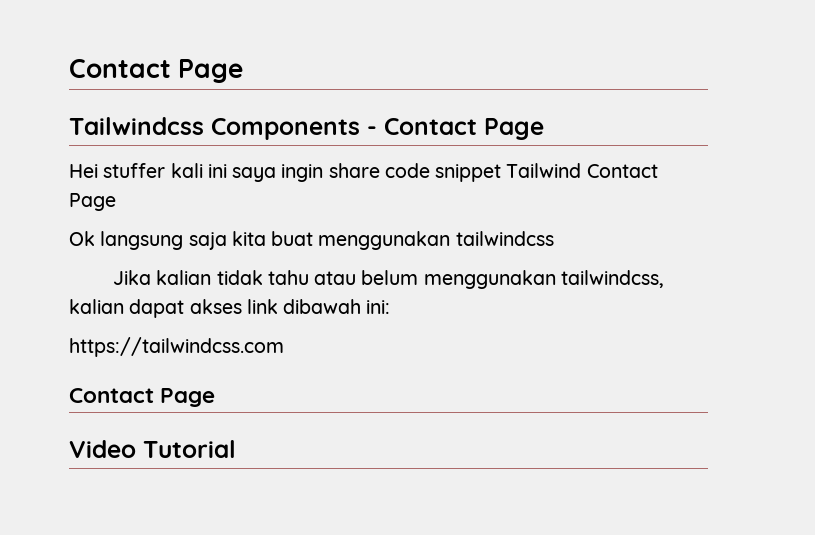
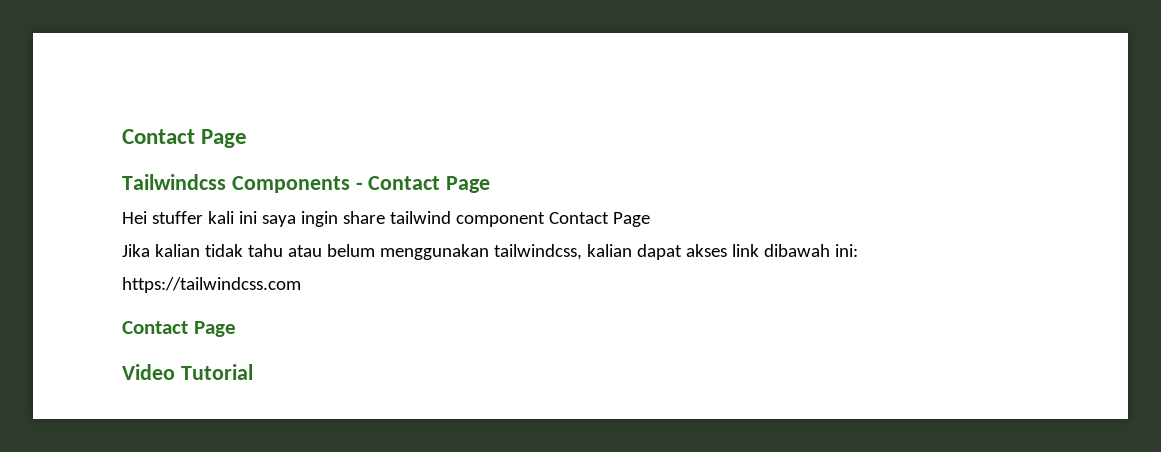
- Hei stuffer kali ini saya ingin share code snippet Tailwind Contact Page
- Ok langsung saja kita buat menggunakan tailwindcss
+ Hei stuffer kali ini saya ingin share tailwind component Contact Page

